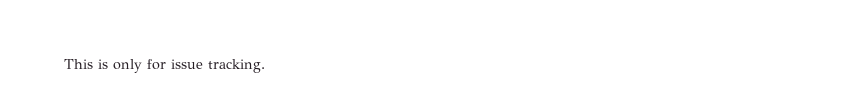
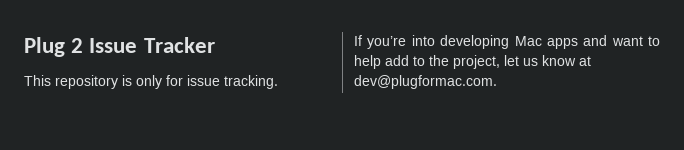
- This is only for issue tracking.
+ Plug 2 Issue Tracker
+ This repository is only for issue tracking.
+ If you’re into developing Mac apps and want to help add to the project, let us know at dev@plugformac.com.

